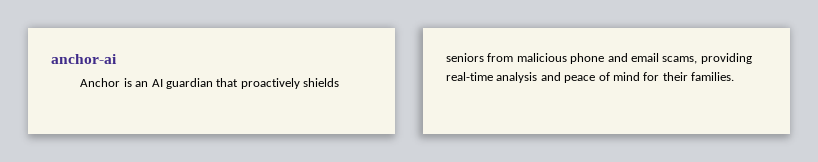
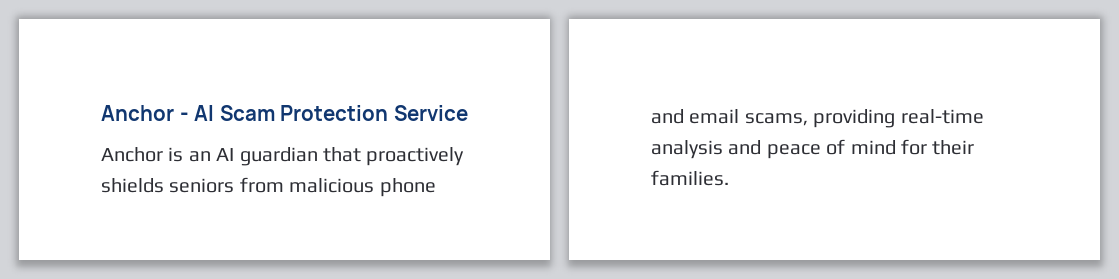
- anchor-ai
+ Anchor - AI Scam Protection Service

